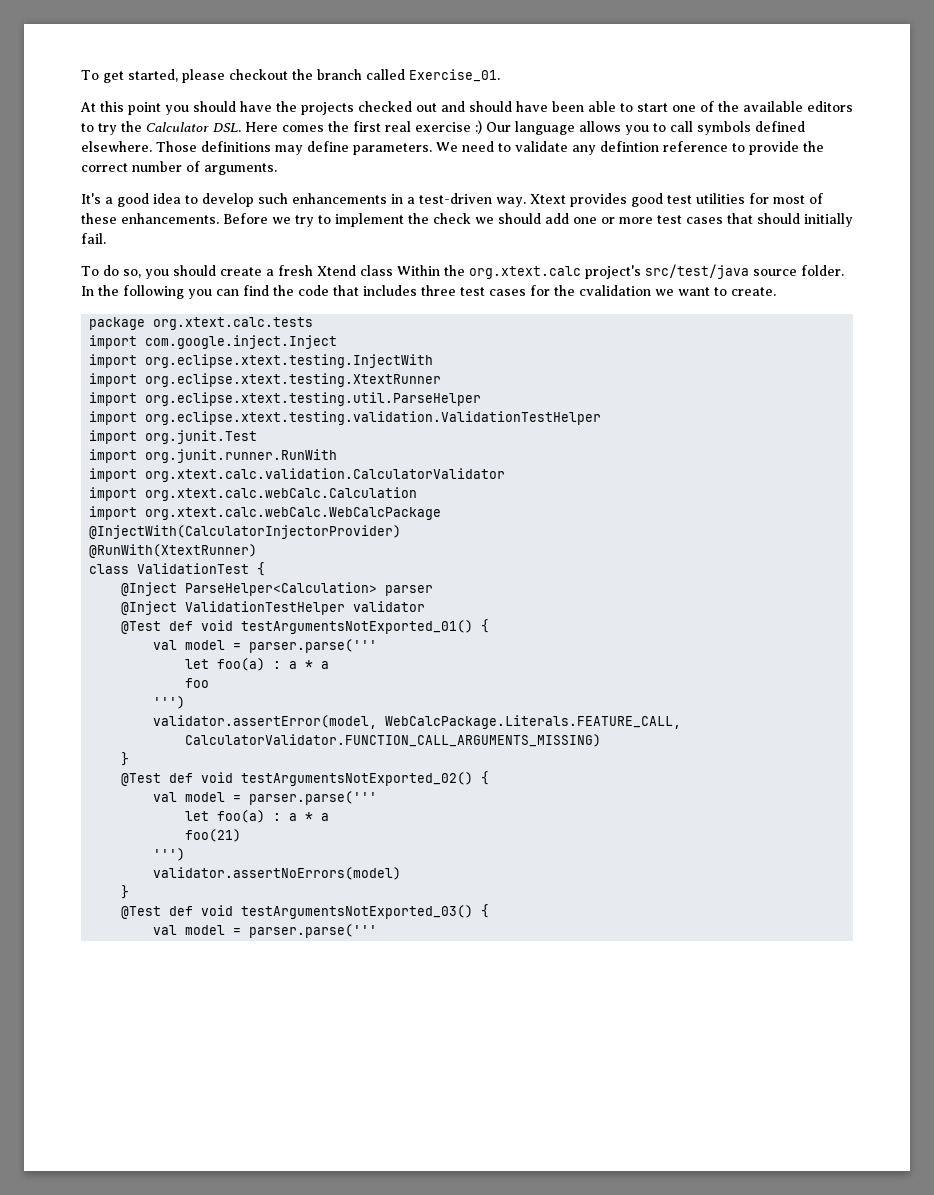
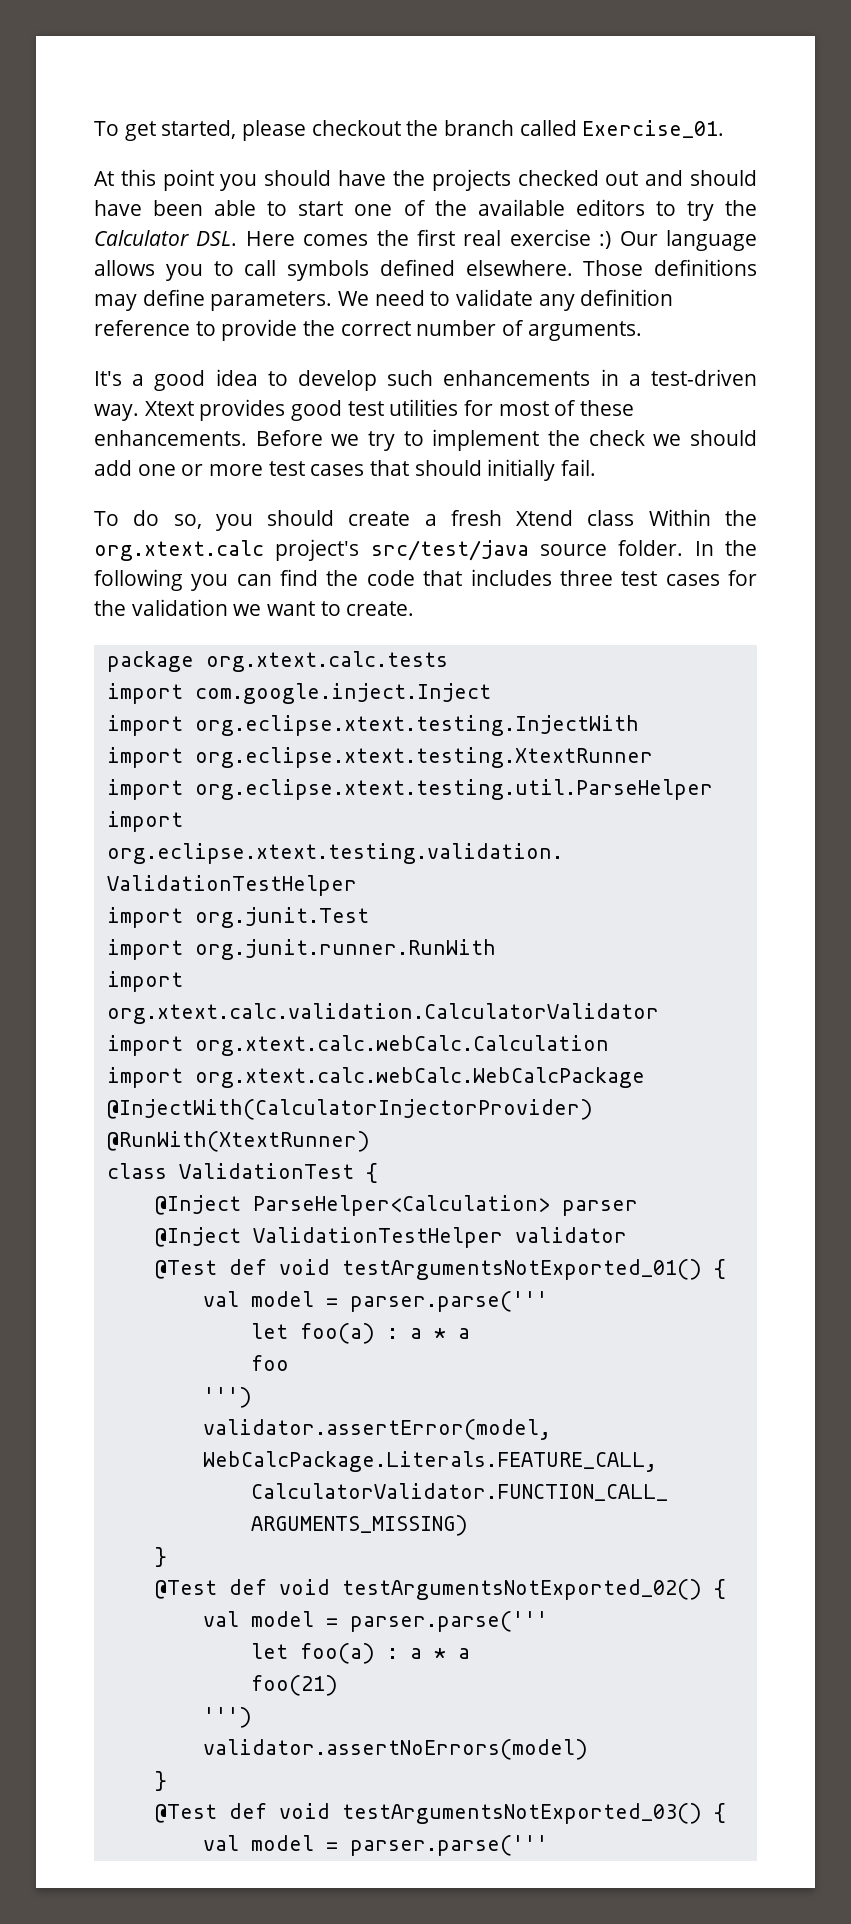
- We need to validate any defintion reference to provide the correct number of arguments.
+ We need to validate any definition reference to provide the correct number of arguments.
- In the following you can find the code that includes three test cases for the cvalidation we want to create.
+ In the following you can find the code that includes three test cases for the validation we want to create.

